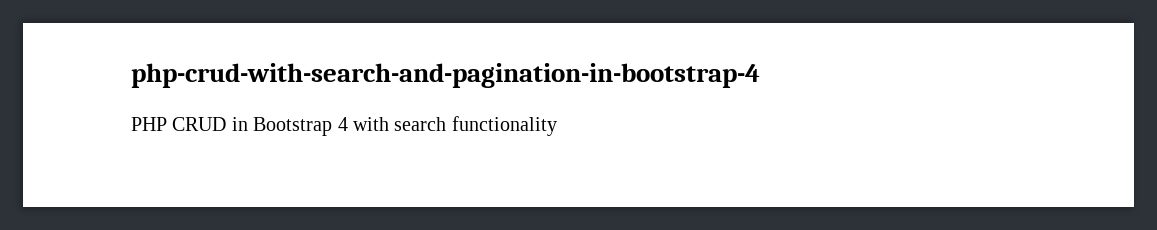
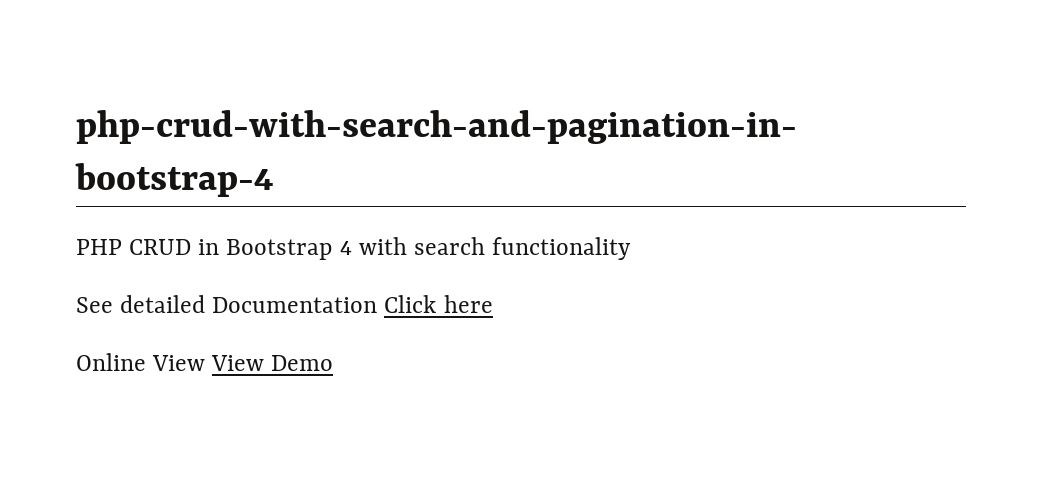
+ See detailed Documentation Click here
+ Online View View Demo

